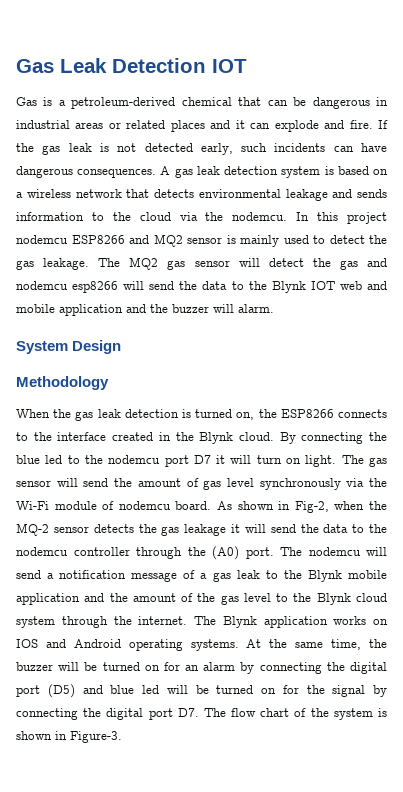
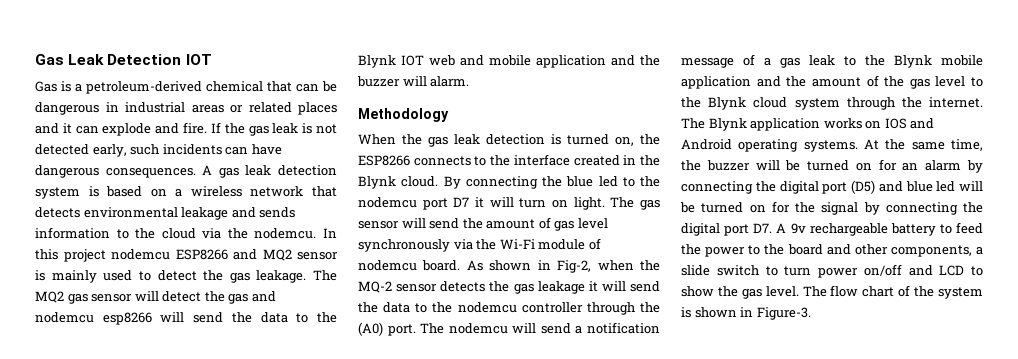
- System Design
- At the same time, the buzzer will be turned on for an alarm by connecting the digital port (D5) and blue led will be turned on for the signal by connecting the digital port D7. The flow chart of the system is shown in Figure-3.
+ At the same time, the buzzer will be turned on for an alarm by connecting the digital port (D5) and blue led will be turned on for the signal by connecting the digital port D7. A 9v rechargeable battery to feed the power to the board and other components, a slide switch to turn power on/off and LCD to show the gas level. The flow chart of the system is shown in Figure-3.

